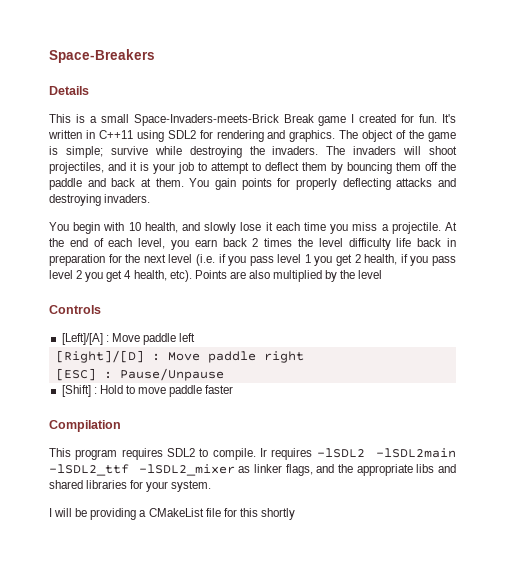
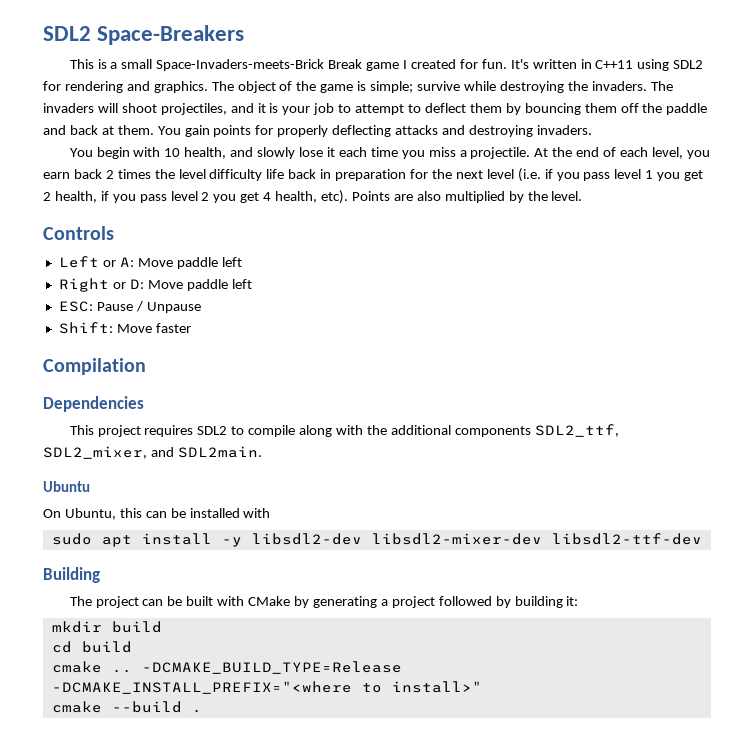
- Space-Breakers
+ SDL2 Space-Breakers
- Details
- Points are also multiplied by the level
+ Points are also multiplied by the level.
- [Left]/[A] : Move paddle left
- [Right]/[D] : Move paddle right
- [ESC] : Pause/Unpause
- [Shift] : Hold to move paddle faster
+ Left or A: Move paddle left
+ Right or D: Move paddle left
+ ESC: Pause / Unpause
+ Shift: Move faster
- This program requires SDL2 to compile. Ir requires -lSDL2 -lSDL2main -lSDL2_ttf -lSDL2_mixer as linker flags, and the appropriate libs and shared libraries for your system.
- I will be providing a CMakeList file for this shortly
+ Dependencies
+ This project requires SDL2 to compile along with the additional components SDL2_ttf, SDL2_mixer, and SDL2main.
+ Ubuntu
+ On Ubuntu, this can be installed with
+ sudo apt install -y libsdl2-dev libsdl2-mixer-dev libsdl2-ttf-dev
+ Building
+ The project can be built with CMake by generating a project followed by building it:
+ mkdir build
+ cd build
+ cmake .. -DCMAKE_BUILD_TYPE=Release -DCMAKE_INSTALL_PREFIX="<where to install>"
+ cmake --build .

